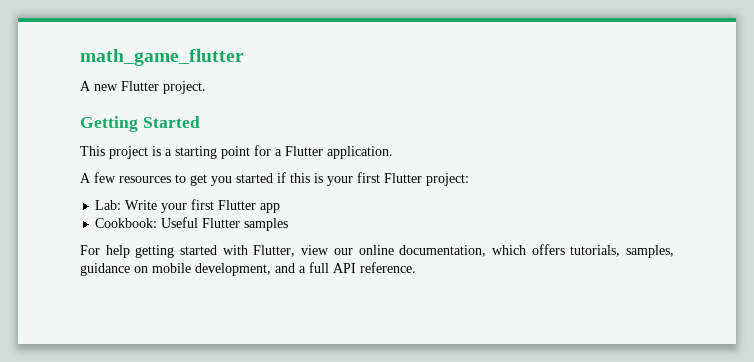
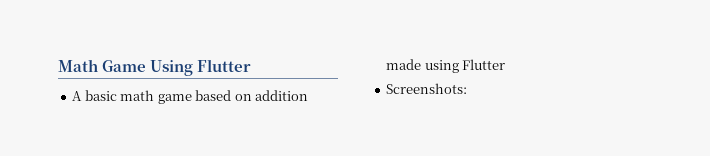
- math_game_flutter
- A new Flutter project.
- Getting Started
- This project is a starting point for a Flutter application.
- A few resources to get you started if this is your first Flutter project:
- Lab: Write your first Flutter app
- Cookbook: Useful Flutter samples
- For help getting started with Flutter, view our online documentation, which offers tutorials, samples, guidance on mobile development, and a full API reference.
+ Math Game Using Flutter
+ A basic math game based on addition made using Flutter
+ Screenshots:

